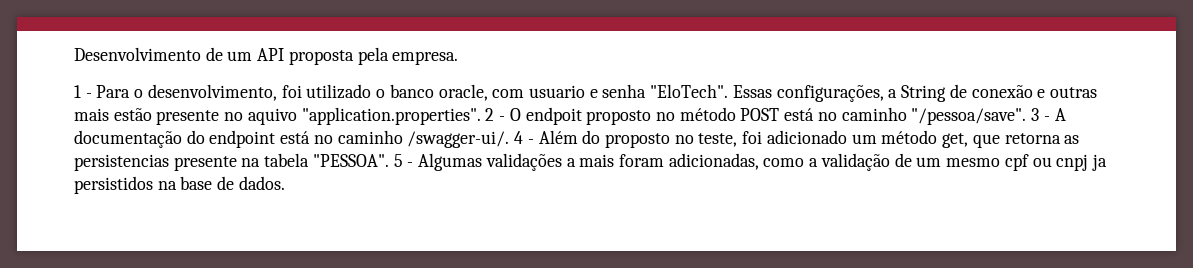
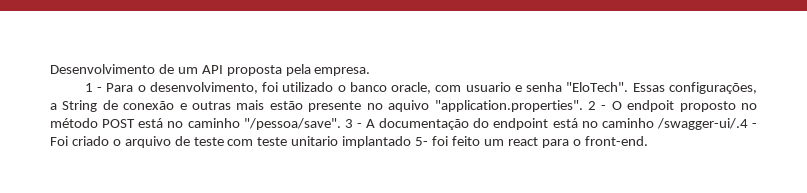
- 3 - A documentação do endpoint está no caminho /swagger-ui/. 4 - Além do proposto no teste, foi adicionado um método get, que retorna as persistencias presente na tabela "PESSOA". 5 - Algumas validações a mais foram adicionadas, como a validação de um mesmo cpf ou cnpj ja persistidos na base de dados.
+ 3 - A documentação do endpoint está no caminho /swagger-ui/.4 - Foi criado o arquivo de teste com teste unitario implantado 5- foi feito um react para o front-end.

